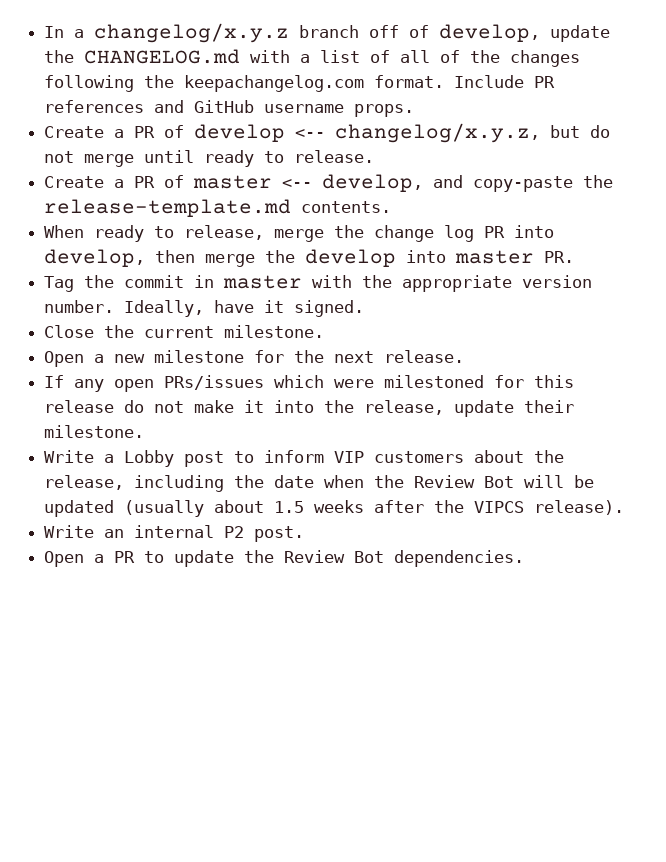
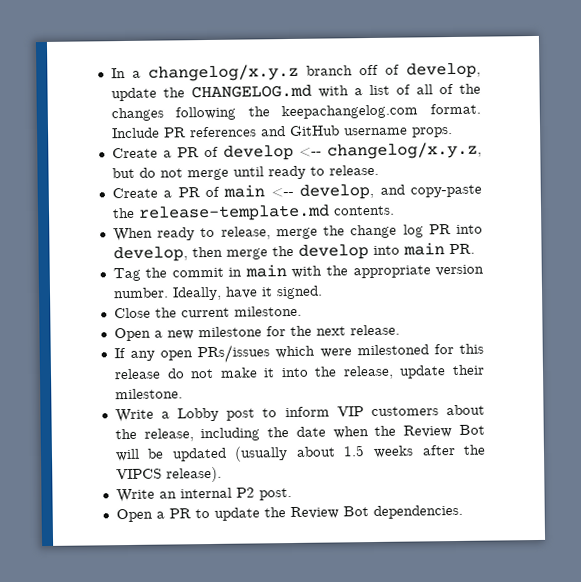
- Create a PR of master <-- develop, and copy-paste the release-template.md contents.
+ Create a PR of main <-- develop, and copy-paste the release-template.md contents.
- When ready to release, merge the change log PR into develop, then merge the develop into master PR.
+ When ready to release, merge the change log PR into develop, then merge the develop into main PR.
- Tag the commit in master with the appropriate version number.
+ Tag the commit in main with the appropriate version number.

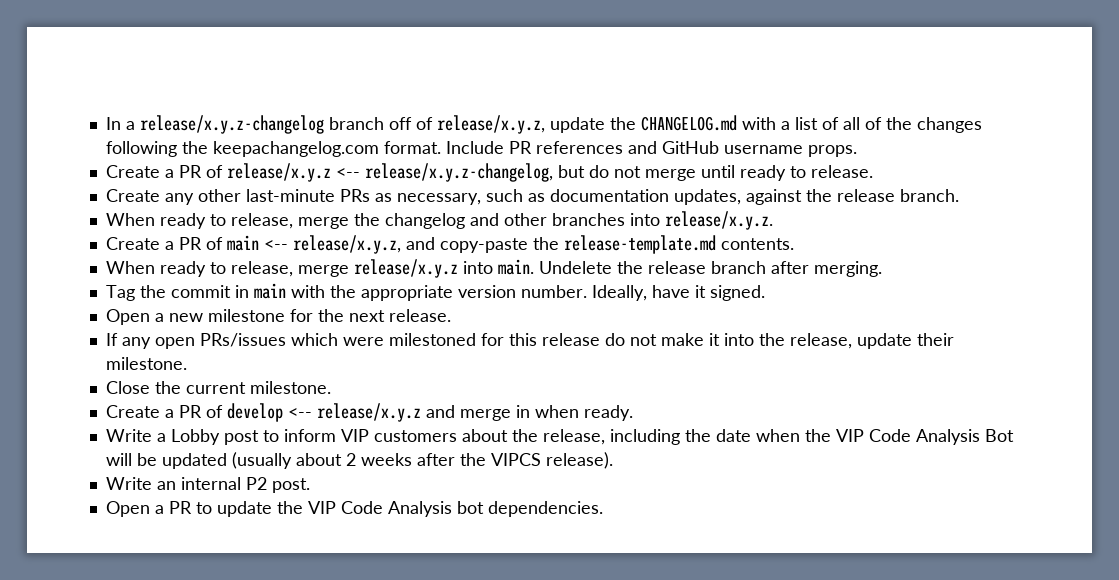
- In a changelog/x.y.z branch off of develop, update the CHANGELOG.md with a list of all of the changes following the keepachangelog.com format.
+ In a release/x.y.z-changelog branch off of release/x.y.z, update the CHANGELOG.md with a list of all of the changes following the keepachangelog.com format.
- Create a PR of develop <-- changelog/x.y.z, but do not merge until ready to release.
+ Create a PR of release/x.y.z <-- release/x.y.z-changelog, but do not merge until ready to release.
+ Create any other last-minute PRs as necessary, such as documentation updates, against the release branch.
+ When ready to release, merge the changelog and other branches into release/x.y.z.
- Create a PR of main <-- develop, and copy-paste the release-template.md contents.
+ Create a PR of main <-- release/x.y.z, and copy-paste the release-template.md contents.
- When ready to release, merge the change log PR into develop, then merge the develop into main PR.
+ When ready to release, merge release/x.y.z into main. Undelete the release branch after merging.
- Close the current milestone.
+ Close the current milestone.
+ Create a PR of develop <-- release/x.y.z and merge in when ready.
- Write a Lobby post to inform VIP customers about the release, including the date when the Review Bot will be updated (usually about 1.5 weeks after the VIPCS release).
+ Write a Lobby post to inform VIP customers about the release, including the date when the VIP Code Analysis Bot will be updated (usually about 2 weeks after the VIPCS release).
- Open a PR to update the Review Bot dependencies.
+ Open a PR to update the VIP Code Analysis bot dependencies.

